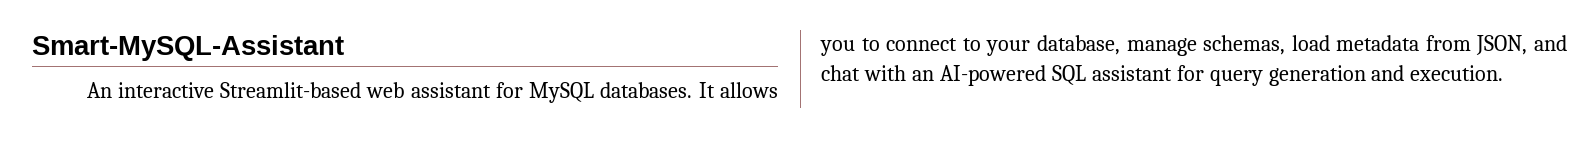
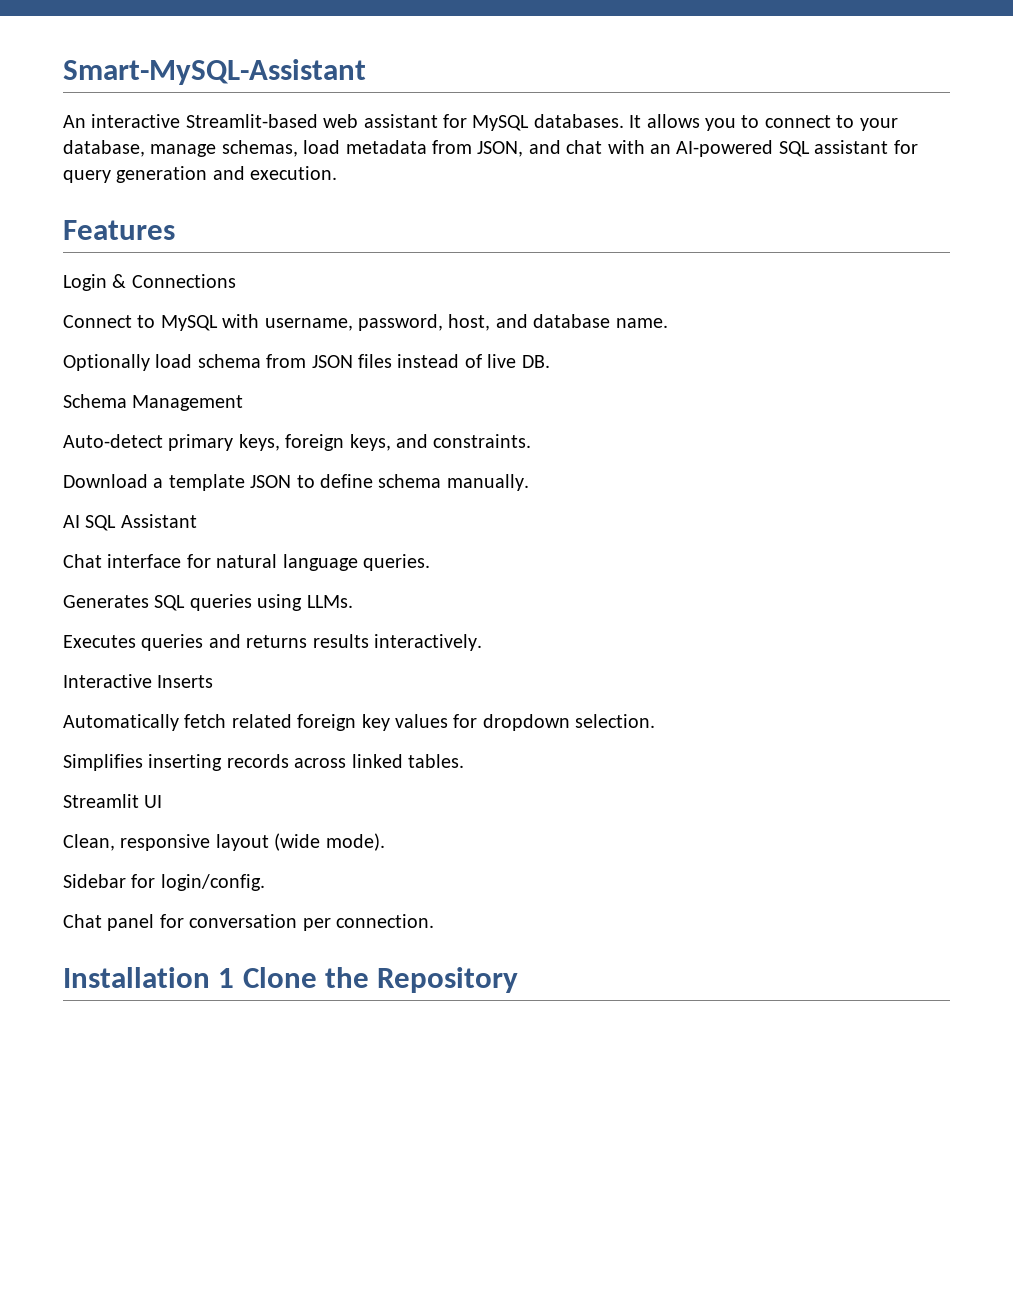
+ Features
+ Login & Connections
+ Connect to MySQL with username, password, host, and database name.
+ Optionally load schema from JSON files instead of live DB.
+ Schema Management
+ Auto-detect primary keys, foreign keys, and constraints.
+ Download a template JSON to define schema manually.
+ AI SQL Assistant
+ Chat interface for natural language queries.
+ Generates SQL queries using LLMs.
+ Executes queries and returns results interactively.
+ Interactive Inserts
+ Automatically fetch related foreign key values for dropdown selection.
+ Simplifies inserting records across linked tables.
+ Streamlit UI
+ Clean, responsive layout (wide mode).
+ Sidebar for login/config.
+ Chat panel for conversation per connection.
+ Installation 1 Clone the Repository

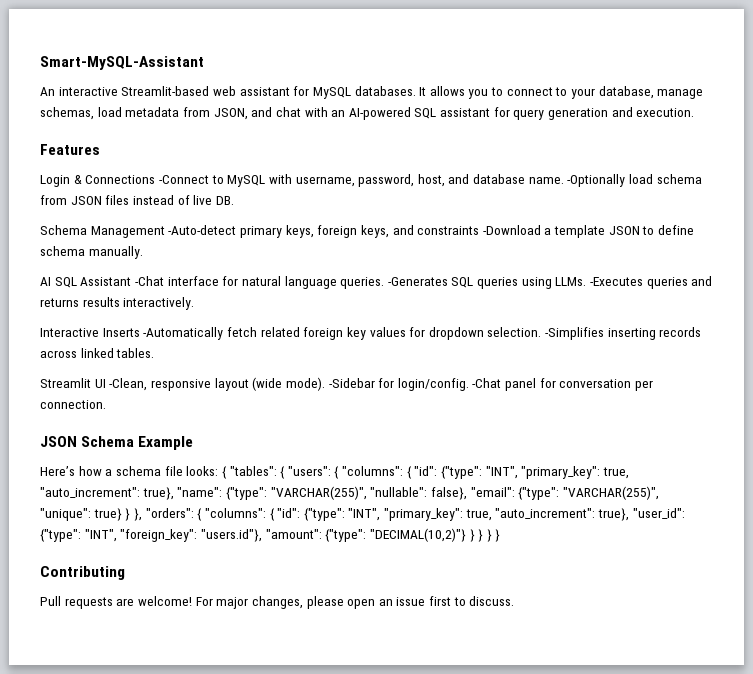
- Login & Connections
- Connect to MySQL with username, password, host, and database name.
- Optionally load schema from JSON files instead of live DB.
+ Login & Connections -Connect to MySQL with username, password, host, and database name. -Optionally load schema from JSON files instead of live DB.
- Schema Management
- Auto-detect primary keys, foreign keys, and constraints.
- Download a template JSON to define schema manually.
+ Schema Management -Auto-detect primary keys, foreign keys, and constraints -Download a template JSON to define schema manually.
- AI SQL Assistant
- Chat interface for natural language queries.
- Generates SQL queries using LLMs.
- Executes queries and returns results interactively.
+ AI SQL Assistant -Chat interface for natural language queries. -Generates SQL queries using LLMs. -Executes queries and returns results interactively.
- Interactive Inserts
- Automatically fetch related foreign key values for dropdown selection.
- Simplifies inserting records across linked tables.
+ Interactive Inserts -Automatically fetch related foreign key values for dropdown selection. -Simplifies inserting records across linked tables.
- Streamlit UI
- Clean, responsive layout (wide mode).
- Sidebar for login/config.
- Chat panel for conversation per connection.
+ Streamlit UI -Clean, responsive layout (wide mode). -Sidebar for login/config. -Chat panel for conversation per connection.
- Installation 1 Clone the Repository
+ JSON Schema Example
+ Here’s how a schema file looks: { "tables": { "users": { "columns": { "id": {"type": "INT", "primary_key": true, "auto_increment": true}, "name": {"type": "VARCHAR(255)", "nullable": false}, "email": {"type": "VARCHAR(255)", "unique": true} } }, "orders": { "columns": { "id": {"type": "INT", "primary_key": true, "auto_increment": true}, "user_id": {"type": "INT", "foreign_key": "users.id"}, "amount": {"type": "DECIMAL(10,2)"} } } } }
+ Contributing
+ Pull requests are welcome! For major changes, please open an issue first to discuss.

